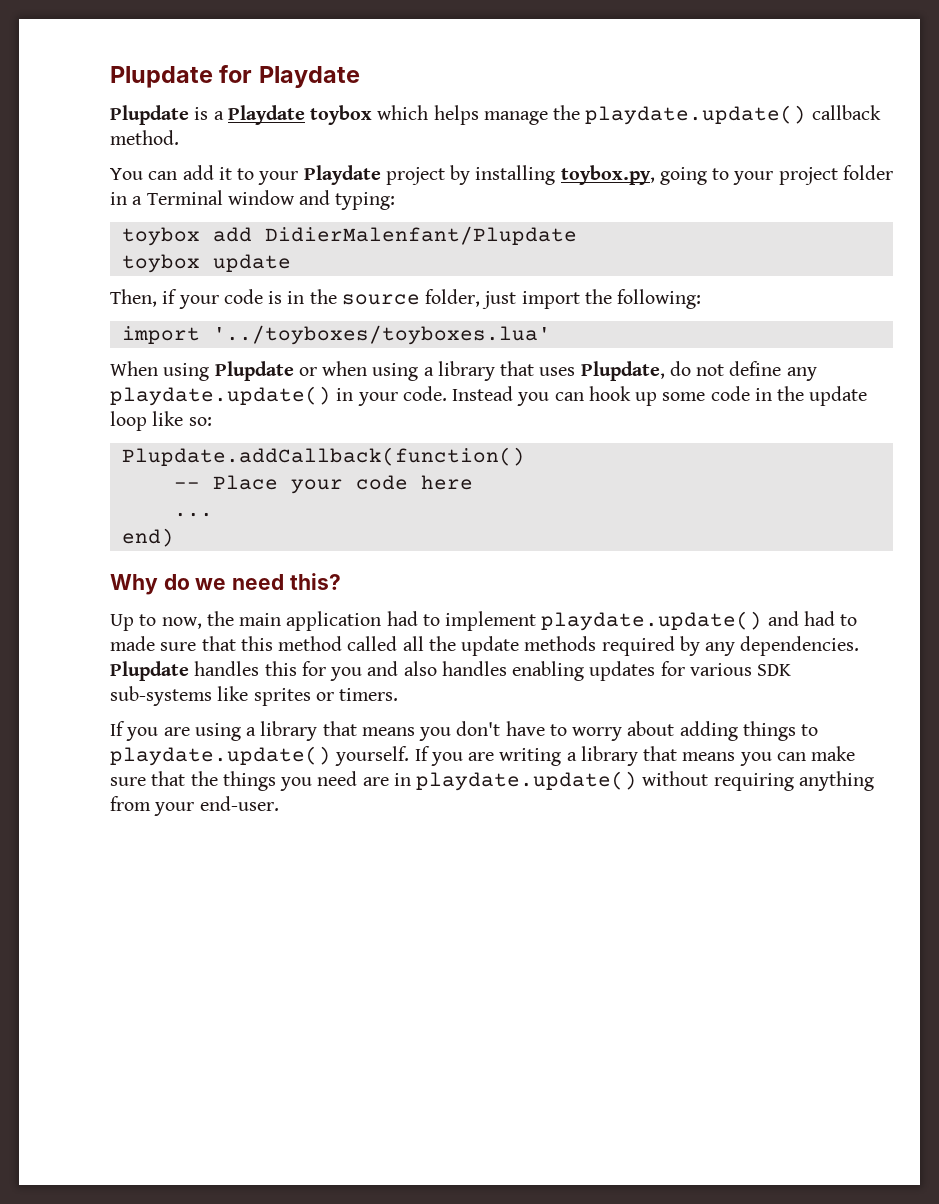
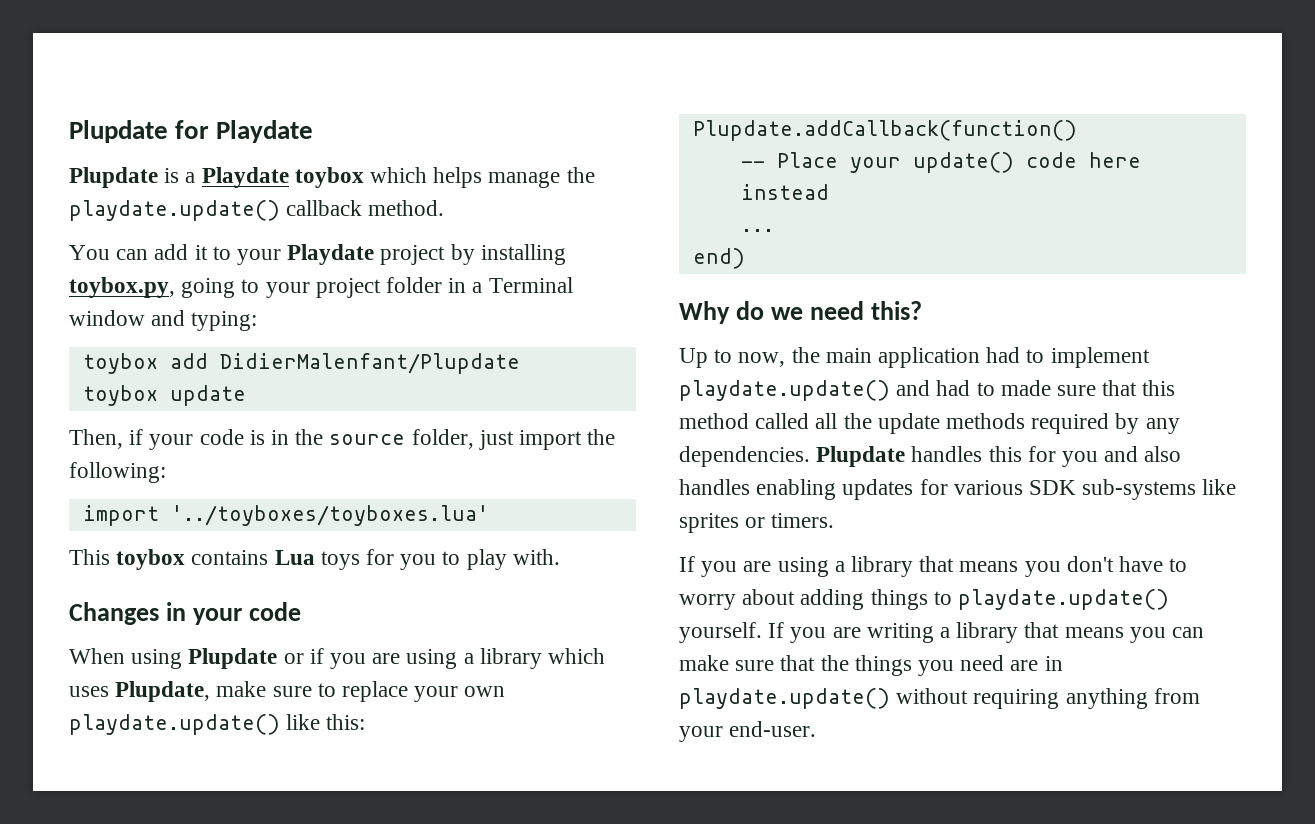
+ This toybox contains Lua toys for you to play with.
+ Changes in your code
- When using Plupdate or when using a library that uses Plupdate, do not define any playdate.update() in your code. Instead you can hook up some code in the update loop like so:
+ When using Plupdate or if you are using a library which uses Plupdate, make sure to replace your own playdate.update() like this:
- -- Place your code here
+ -- Place your update() code here instead

